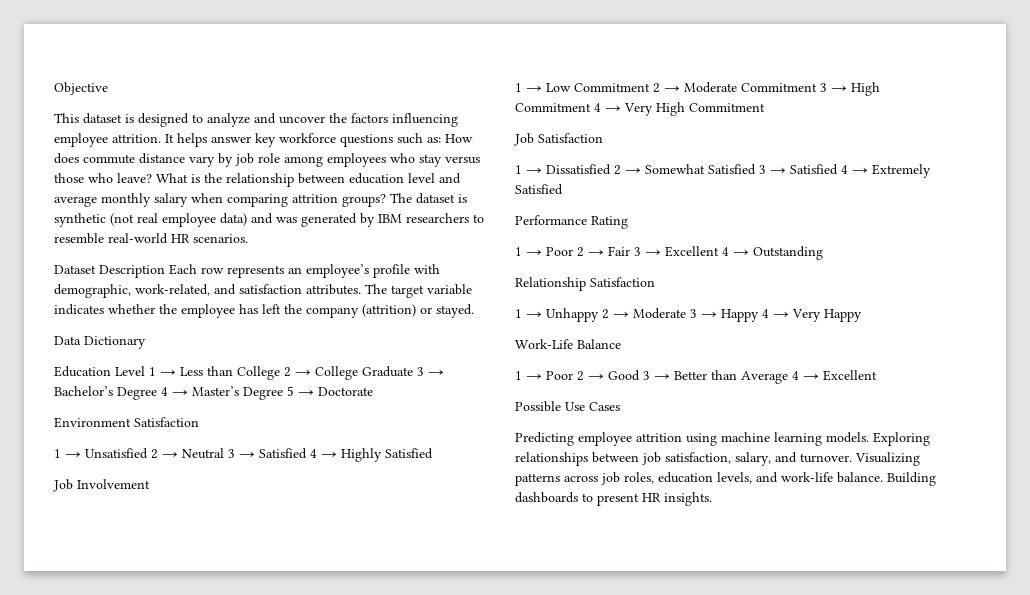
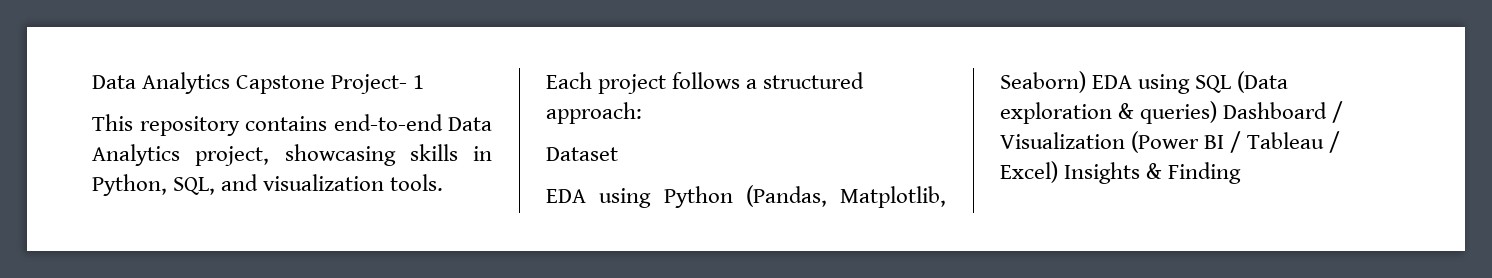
- Objective
- This dataset is designed to analyze and uncover the factors influencing employee attrition. It helps answer key workforce questions such as: How does commute distance vary by job role among employees who stay versus those who leave? What is the relationship between education level and average monthly salary when comparing attrition groups? The dataset is synthetic (not real employee data) and was generated by IBM researchers to resemble real-world HR scenarios.
- Dataset Description Each row represents an employee’s profile with demographic, work-related, and satisfaction attributes. The target variable indicates whether the employee has left the company (attrition) or stayed.
- Data Dictionary
- Education Level 1 → Less than College 2 → College Graduate 3 → Bachelor’s Degree 4 → Master’s Degree 5 → Doctorate
- Environment Satisfaction
- 1 → Unsatisfied 2 → Neutral 3 → Satisfied 4 → Highly Satisfied
- Job Involvement
- 1 → Low Commitment 2 → Moderate Commitment 3 → High Commitment 4 → Very High Commitment
- Job Satisfaction
- 1 → Dissatisfied 2 → Somewhat Satisfied 3 → Satisfied 4 → Extremely Satisfied
- Performance Rating
- 1 → Poor 2 → Fair 3 → Excellent 4 → Outstanding
- Relationship Satisfaction
- 1 → Unhappy 2 → Moderate 3 → Happy 4 → Very Happy
- Work-Life Balance
- 1 → Poor 2 → Good 3 → Better than Average 4 → Excellent
- Possible Use Cases
- Predicting employee attrition using machine learning models. Exploring relationships between job satisfaction, salary, and turnover. Visualizing patterns across job roles, education levels, and work-life balance. Building dashboards to present HR insights.
+ Data Analytics Capstone Project- 1
+ This repository contains end-to-end Data Analytics project, showcasing skills in Python, SQL, and visualization tools. Each project follows a structured approach:
+ Dataset
+ EDA using Python (Pandas, Matplotlib, Seaborn) EDA using SQL (Data exploration & queries) Dashboard / Visualization (Power BI / Tableau / Excel) Insights & Finding

